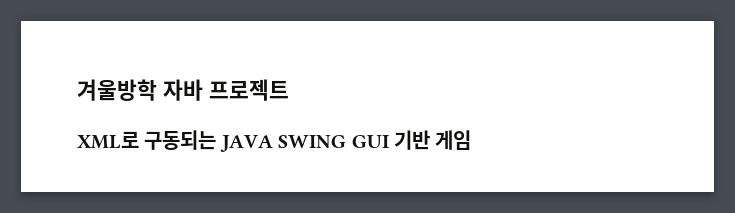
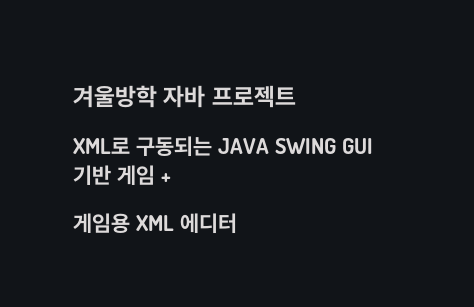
- XML로 구동되는 JAVA SWING GUI 기반 게임
+ XML로 구동되는 JAVA SWING GUI 기반 게임 +
+ 게임용 XML 에디터

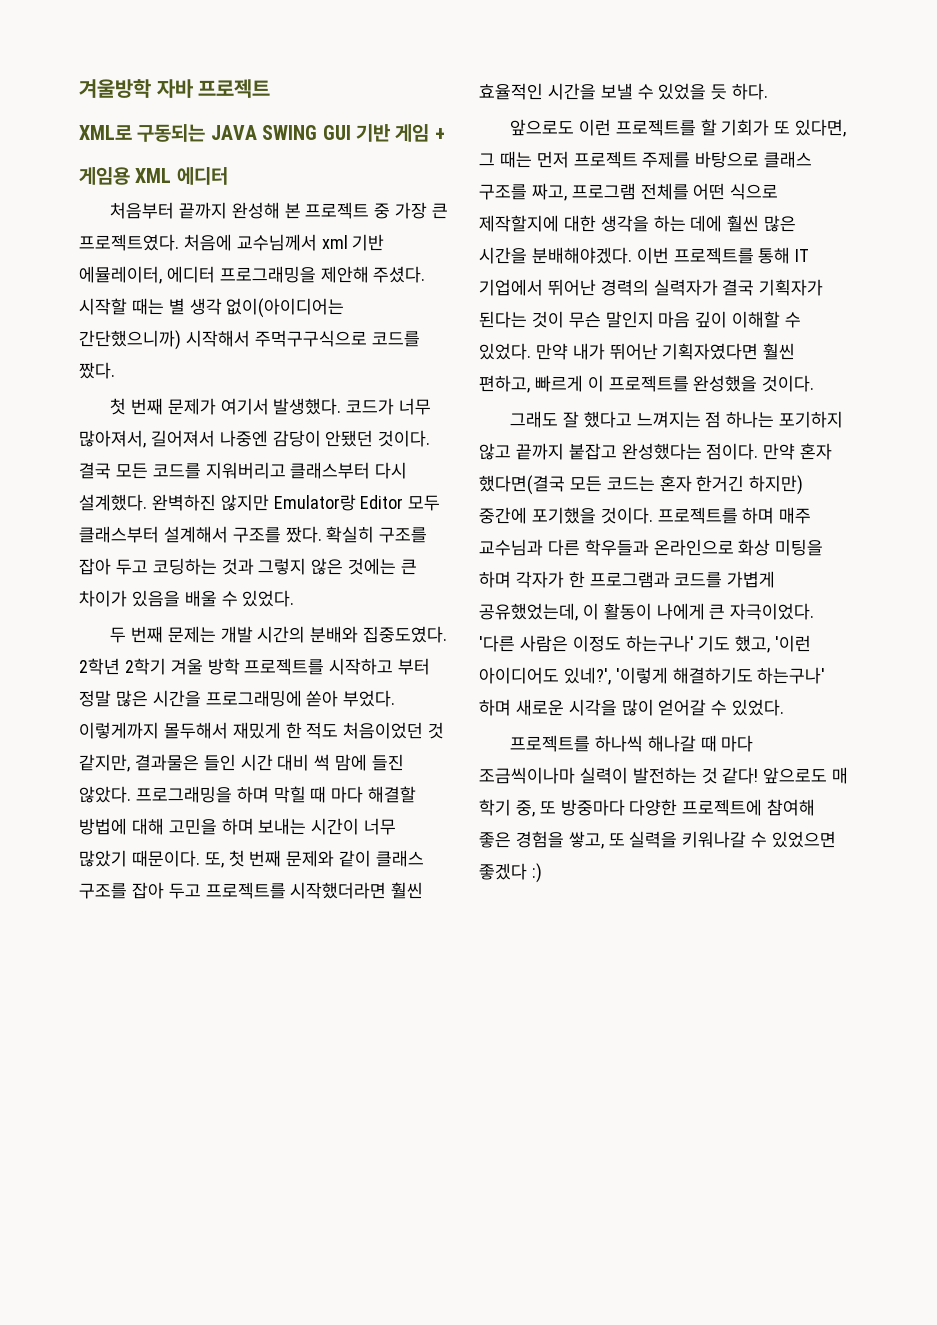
+ 처음부터 끝까지 완성해 본 프로젝트 중 가장 큰 프로젝트였다. 처음에 교수님께서 xml 기반 에뮬레이터, 에디터 프로그래밍을 제안해 주셨다. 시작할 때는 별 생각 없이(아이디어는 간단했으니까) 시작해서 주먹구구식으로 코드를 짰다.
+ 첫 번째 문제가 여기서 발생했다. 코드가 너무 많아져서, 길어져서 나중엔 감당이 안됐던 것이다. 결국 모든 코드를 지워버리고 클래스부터 다시 설계했다. 완벽하진 않지만 Emulator랑 Editor 모두 클래스부터 설계해서 구조를 짰다. 확실히 구조를 잡아 두고 코딩하는 것과 그렇지 않은 것에는 큰 차이가 있음을 배울 수 있었다.
+ 두 번째 문제는 개발 시간의 분배와 집중도였다. 2학년 2학기 겨울 방학 프로젝트를 시작하고 부터 정말 많은 시간을 프로그래밍에 쏟아 부었다. 이렇게까지 몰두해서 재밌게 한 적도 처음이었던 것 같지만, 결과물은 들인 시간 대비 썩 맘에 들진 않았다. 프로그래밍을 하며 막힐 때 마다 해결할 방법에 대해 고민을 하며 보내는 시간이 너무 많았기 때문이다. 또, 첫 번째 문제와 같이 클래스 구조를 잡아 두고 프로젝트를 시작했더라면 훨씬 효율적인 시간을 보낼 수 있었을 듯 하다.
+ 앞으로도 이런 프로젝트를 할 기회가 또 있다면, 그 때는 먼저 프로젝트 주제를 바탕으로 클래스 구조를 짜고, 프로그램 전체를 어떤 식으로 제작할지에 대한 생각을 하는 데에 훨씬 많은 시간을 분배해야겠다. 이번 프로젝트를 통해 IT 기업에서 뛰어난 경력의 실력자가 결국 기획자가 된다는 것이 무슨 말인지 마음 깊이 이해할 수 있었다. 만약 내가 뛰어난 기획자였다면 훨씬 편하고, 빠르게 이 프로젝트를 완성했을 것이다.
+ 그래도 잘 했다고 느껴지는 점 하나는 포기하지 않고 끝까지 붙잡고 완성했다는 점이다. 만약 혼자 했다면(결국 모든 코드는 혼자 한거긴 하지만) 중간에 포기했을 것이다. 프로젝트를 하며 매주 교수님과 다른 학우들과 온라인으로 화상 미팅을 하며 각자가 한 프로그램과 코드를 가볍게 공유했었는데, 이 활동이 나에게 큰 자극이었다. '다른 사람은 이정도 하는구나' 기도 했고, '이런 아이디어도 있네?', '이렇게 해결하기도 하는구나' 하며 새로운 시각을 많이 얻어갈 수 있었다.
+ 프로젝트를 하나씩 해나갈 때 마다 조금씩이나마 실력이 발전하는 것 같다! 앞으로도 매 학기 중, 또 방중마다 다양한 프로젝트에 참여해 좋은 경험을 쌓고, 또 실력을 키워나갈 수 있었으면 좋겠다 :)

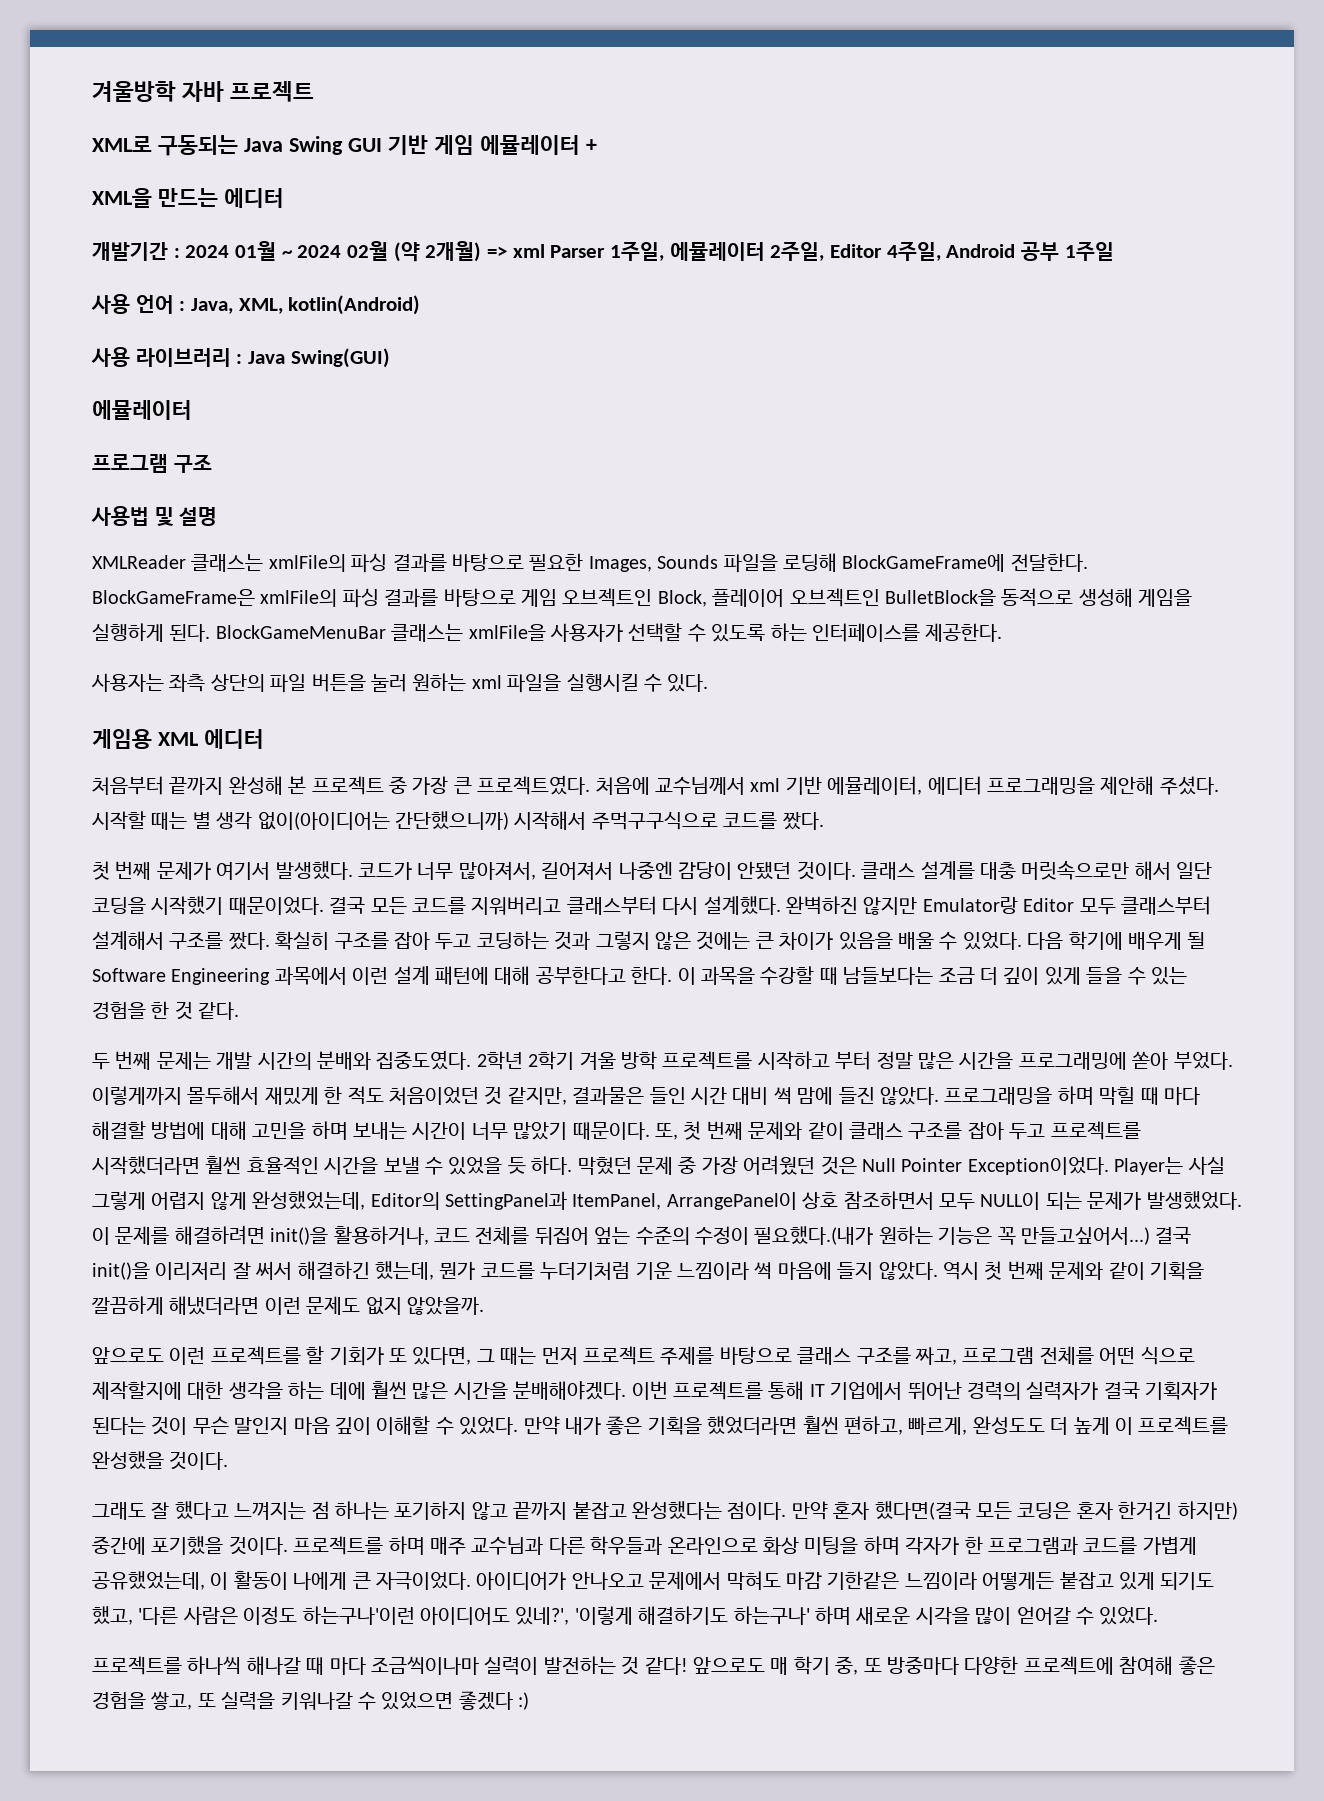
- XML로 구동되는 JAVA SWING GUI 기반 게임 +
+ XML로 구동되는 Java Swing GUI 기반 게임 에뮬레이터 +
+ XML을 만드는 에디터
+ 개발기간 : 2024 01월 ~ 2024 02월 (약 2개월) => xml Parser 1주일, 에뮬레이터 2주일, Editor 4주일, Android 공부 1주일
+ 사용 언어 : Java, XML, kotlin(Android)
+ 사용 라이브러리 : Java Swing(GUI)
+ 에뮬레이터
+ 프로그램 구조
+ 사용법 및 설명
+ XMLReader 클래스는 xmlFile의 파싱 결과를 바탕으로 필요한 Images, Sounds 파일을 로딩해 BlockGameFrame에 전달한다. BlockGameFrame은 xmlFile의 파싱 결과를 바탕으로 게임 오브젝트인 Block, 플레이어 오브젝트인 BulletBlock을 동적으로 생성해 게임을 실행하게 된다. BlockGameMenuBar 클래스는 xmlFile을 사용자가 선택할 수 있도록 하는 인터페이스를 제공한다.
+ 사용자는 좌측 상단의 파일 버튼을 눌러 원하는 xml 파일을 실행시킬 수 있다.
+ 클래스 설계를 대충 머릿속으로만 해서 일단 코딩을 시작했기 때문이었다.
+ 다음 학기에 배우게 될 Software Engineering 과목에서 이런 설계 패턴에 대해 공부한다고 한다. 이 과목을 수강할 때 남들보다는 조금 더 깊이 있게 들을 수 있는 경험을 한 것 같다.
+ 막혔던 문제 중 가장 어려웠던 것은 Null Pointer Exception이었다. Player는 사실 그렇게 어렵지 않게 완성했었는데, Editor의 SettingPanel과 ItemPanel, ArrangePanel이 상호 참조하면서 모두 NULL이 되는 문제가 발생했었다. 이 문제를 해결하려면 init()을 활용하거나, 코드 전체를 뒤집어 엎는 수준의 수정이 필요했다.(내가 원하는 기능은 꼭 만들고싶어서...) 결국 init()을 이리저리 잘 써서 해결하긴 했는데, 뭔가 코드를 누더기처럼 기운 느낌이라 썩 마음에 들지 않았다. 역시 첫 번째 문제와 같이 기획을 깔끔하게 해냈더라면 이런 문제도 없지 않았을까.
- 만약 내가 뛰어난 기획자였다면 훨씬 편하고, 빠르게 이 프로젝트를 완성했을 것이다.
+ 만약 내가 좋은 기획을 했었더라면 훨씬 편하고, 빠르게, 완성도도 더 높게 이 프로젝트를 완성했을 것이다.
- 만약 혼자 했다면(결국 모든 코드는 혼자 한거긴 하지만) 중간에 포기했을 것이다.
+ 만약 혼자 했다면(결국 모든 코딩은 혼자 한거긴 하지만) 중간에 포기했을 것이다.
- '다른 사람은 이정도 하는구나' 기도 했고, '이런 아이디어도 있네?', '이렇게 해결하기도 하는구나' 하며 새로운 시각을 많이 얻어갈 수 있었다.
+ 아이디어가 안나오고 문제에서 막혀도 마감 기한같은 느낌이라 어떻게든 붙잡고 있게 되기도 했고, '다른 사람은 이정도 하는구나'이런 아이디어도 있네?', '이렇게 해결하기도 하는구나' 하며 새로운 시각을 많이 얻어갈 수 있었다.

